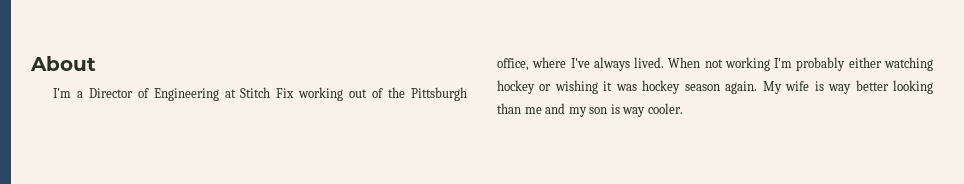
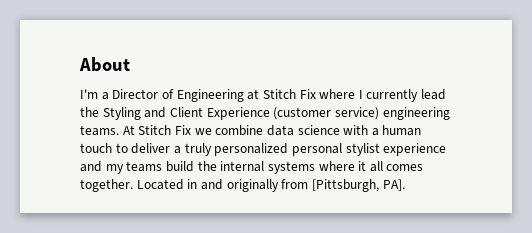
- I'm a Director of Engineering at Stitch Fix working out of the Pittsburgh office, where I've always lived. When not working I'm probably either watching hockey or wishing it was hockey season again. My wife is way better looking than me and my son is way cooler.
+ I'm a Director of Engineering at Stitch Fix where I currently lead the Styling and Client Experience (customer service) engineering teams. At Stitch Fix we combine data science with a human touch to deliver a truly personalized personal stylist experience and my teams build the internal systems where it all comes together. Located in and originally from [Pittsburgh, PA].

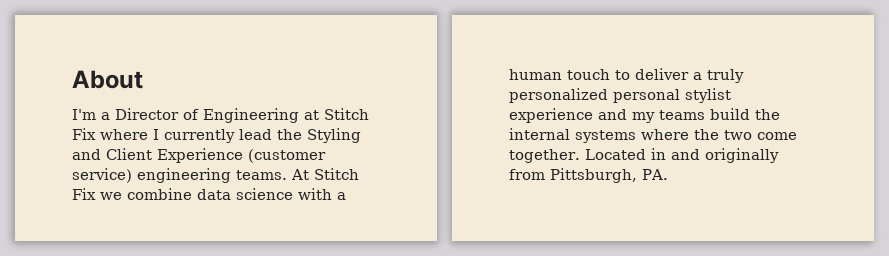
- At Stitch Fix we combine data science with a human touch to deliver a truly personalized personal stylist experience and my teams build the internal systems where it all comes together.
+ At Stitch Fix we combine data science with a human touch to deliver a truly personalized personal stylist experience and my teams build the internal systems where the two come together.
- Located in and originally from [Pittsburgh, PA].
+ Located in and originally from Pittsburgh, PA.

